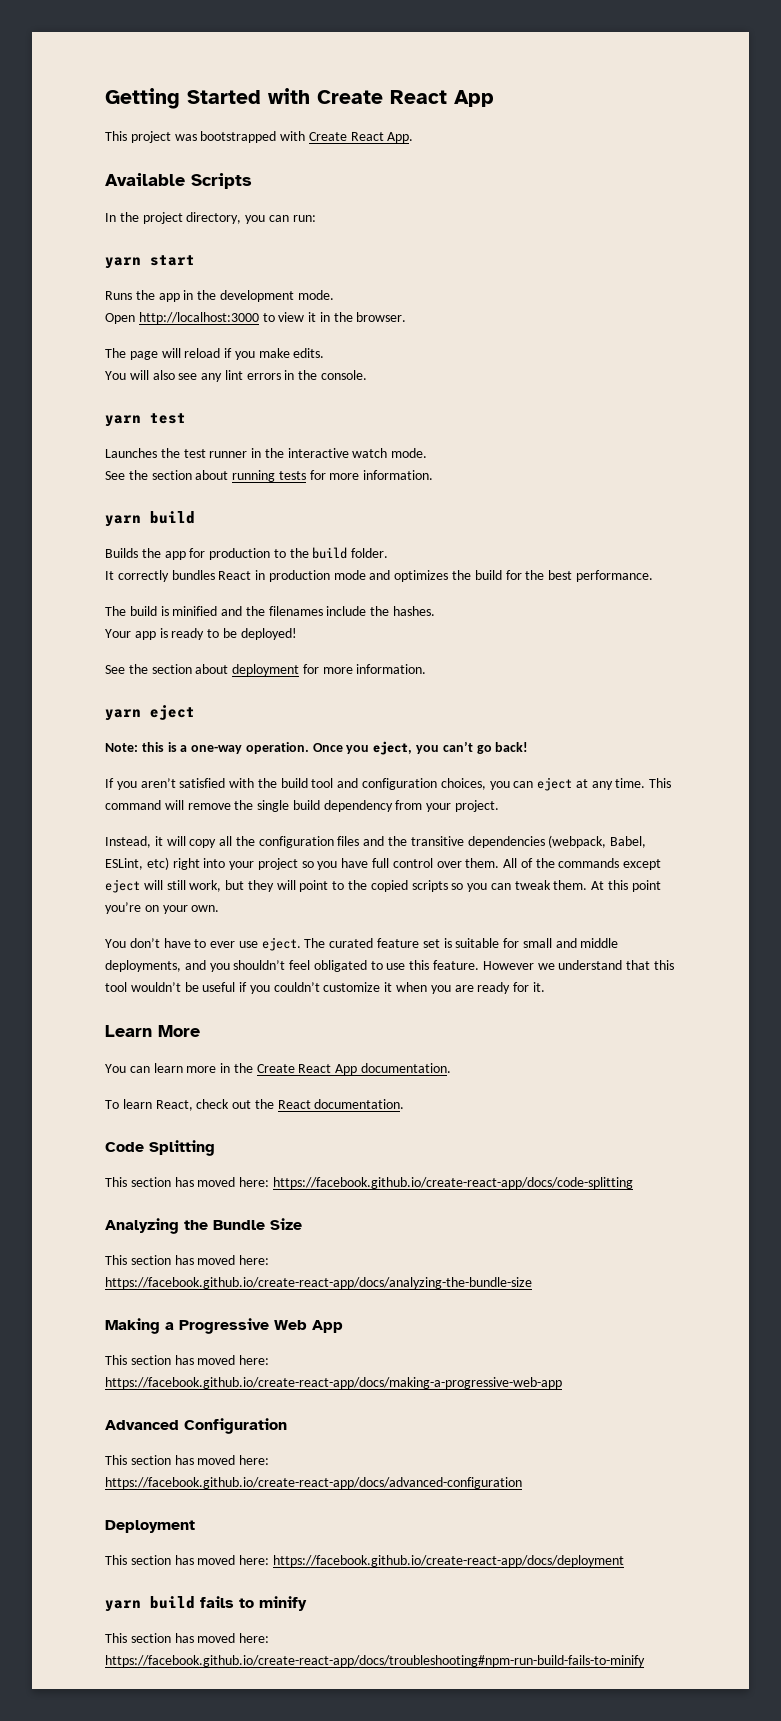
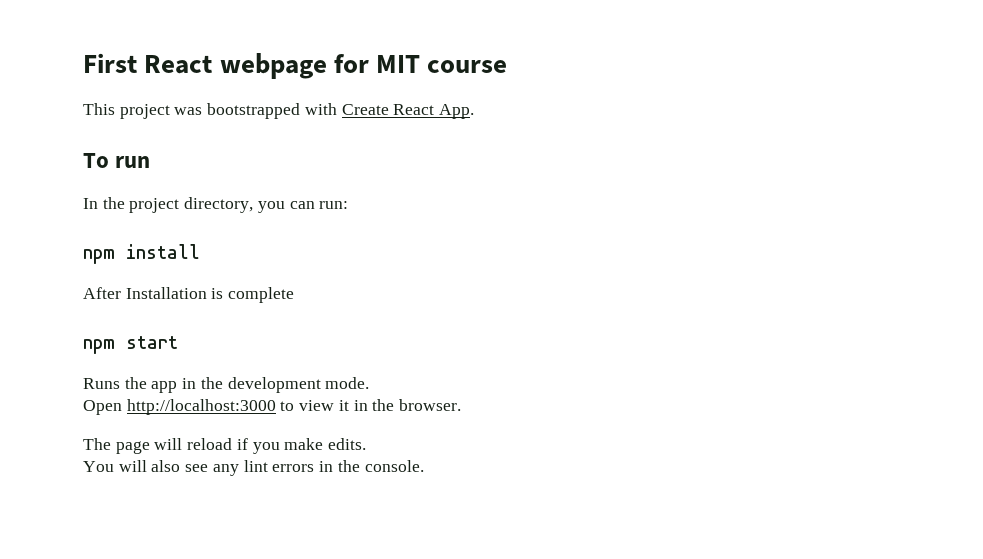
- Getting Started with Create React App
+ First React webpage for MIT course
- Available Scripts
+ To run
- yarn start
+ npm install
+ After Installation is complete
+ npm start
- yarn test
- Launches the test runner in the interactive watch mode.
- See the section about running tests for more information.
- yarn build
- Builds the app for production to the build folder.
- It correctly bundles React in production mode and optimizes the build for the best performance.
- The build is minified and the filenames include the hashes.
- Your app is ready to be deployed!
- See the section about deployment for more information.
- yarn eject
- Note: this is a one-way operation. Once you eject, you can’t go back!
- If you aren’t satisfied with the build tool and configuration choices, you can eject at any time. This command will remove the single build dependency from your project.
- Instead, it will copy all the configuration files and the transitive dependencies (webpack, Babel, ESLint, etc) right into your project so you have full control over them. All of the commands except eject will still work, but they will point to the copied scripts so you can tweak them. At this point you’re on your own.
- You don’t have to ever use eject. The curated feature set is suitable for small and middle deployments, and you shouldn’t feel obligated to use this feature. However we understand that this tool wouldn’t be useful if you couldn’t customize it when you are ready for it.
- Learn More
- You can learn more in the Create React App documentation.
- To learn React, check out the React documentation.
- Code Splitting
- This section has moved here: https://facebook.github.io/create-react-app/docs/code-splitting
- Analyzing the Bundle Size
- This section has moved here: https://facebook.github.io/create-react-app/docs/analyzing-the-bundle-size
- Making a Progressive Web App
- This section has moved here: https://facebook.github.io/create-react-app/docs/making-a-progressive-web-app
- Advanced Configuration
- This section has moved here: https://facebook.github.io/create-react-app/docs/advanced-configuration
- Deployment
- This section has moved here: https://facebook.github.io/create-react-app/docs/deployment
- yarn build fails to minify
- This section has moved here: https://facebook.github.io/create-react-app/docs/troubleshooting#npm-run-build-fails-to-minify

